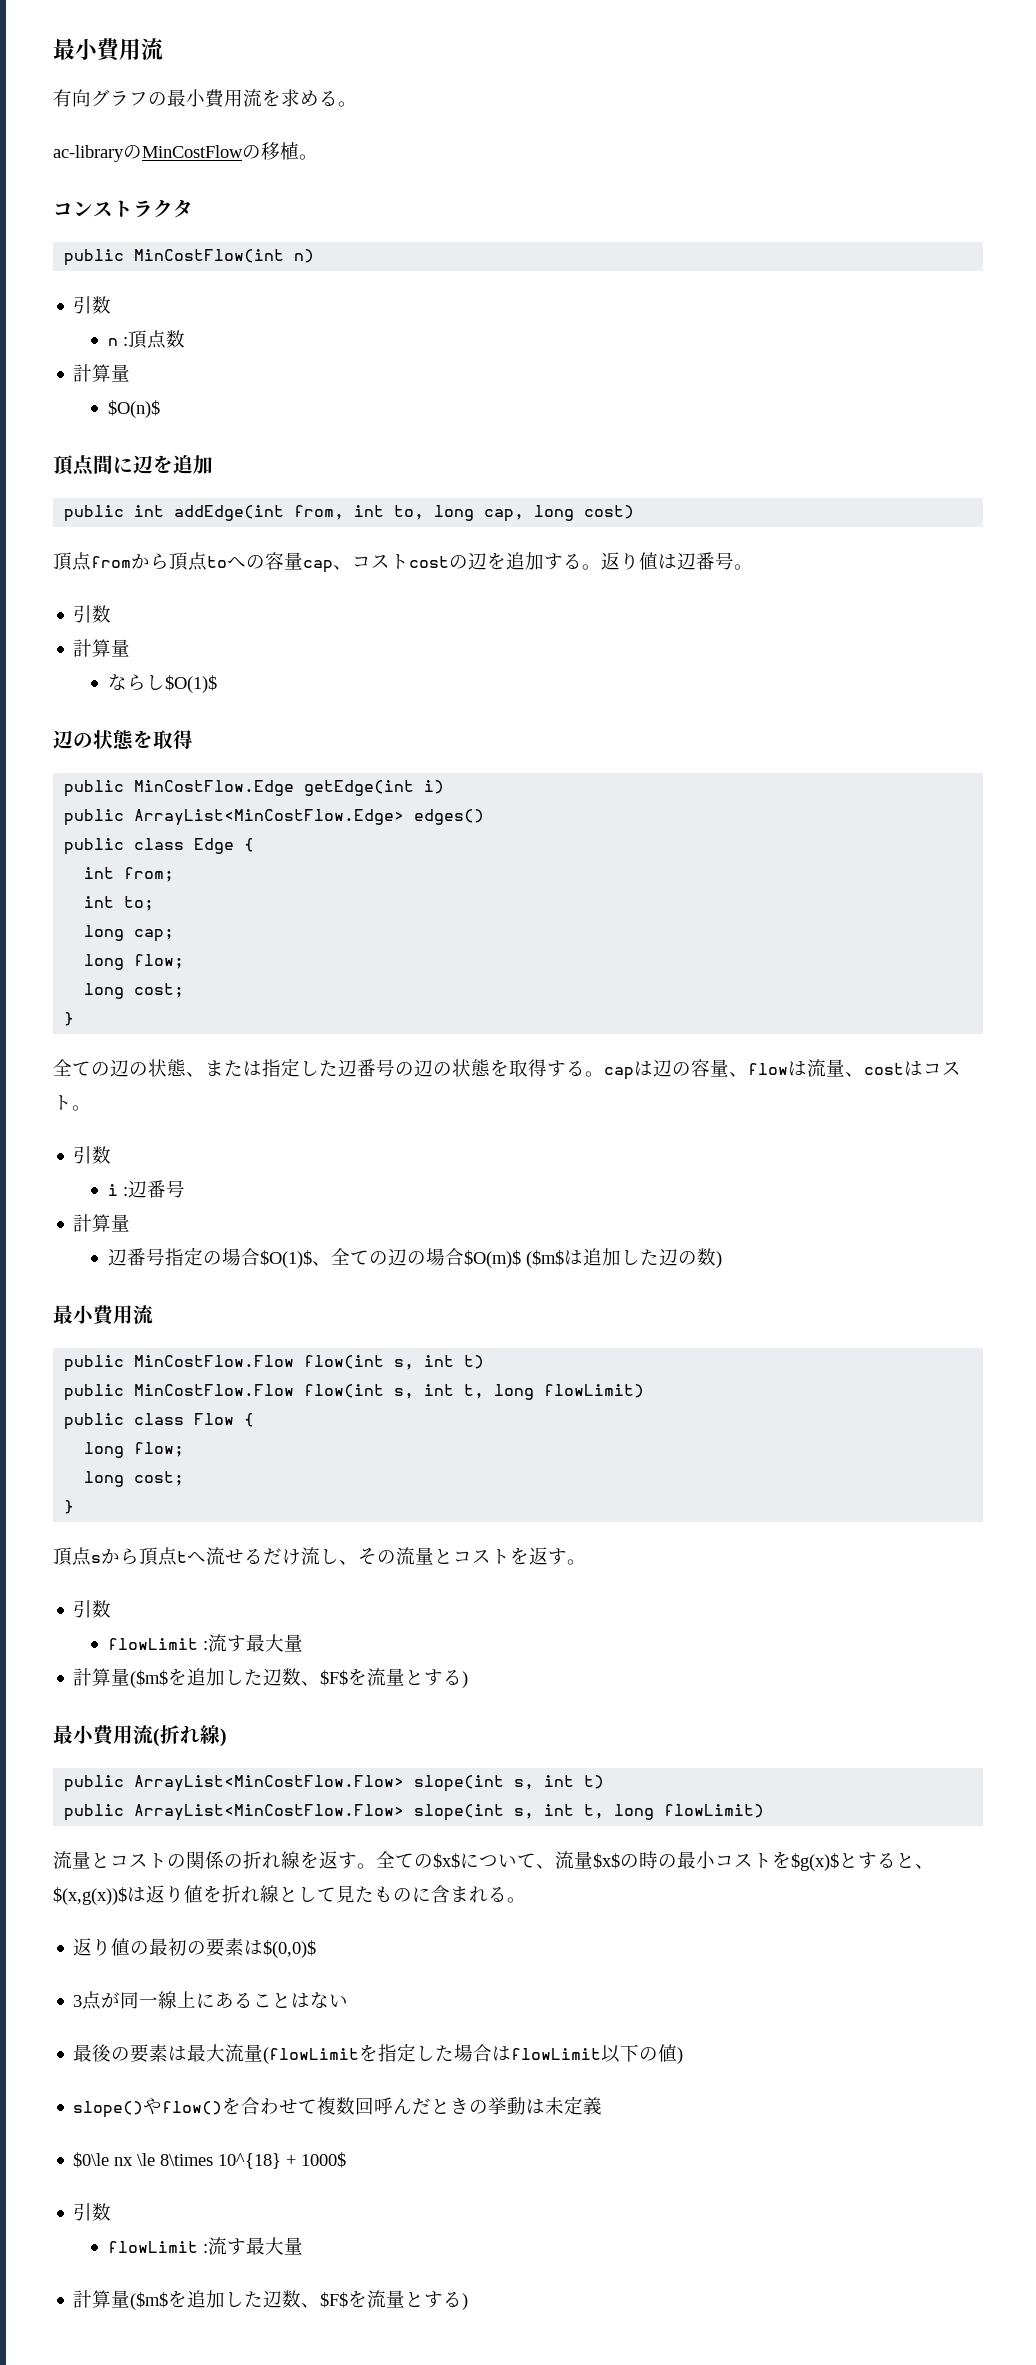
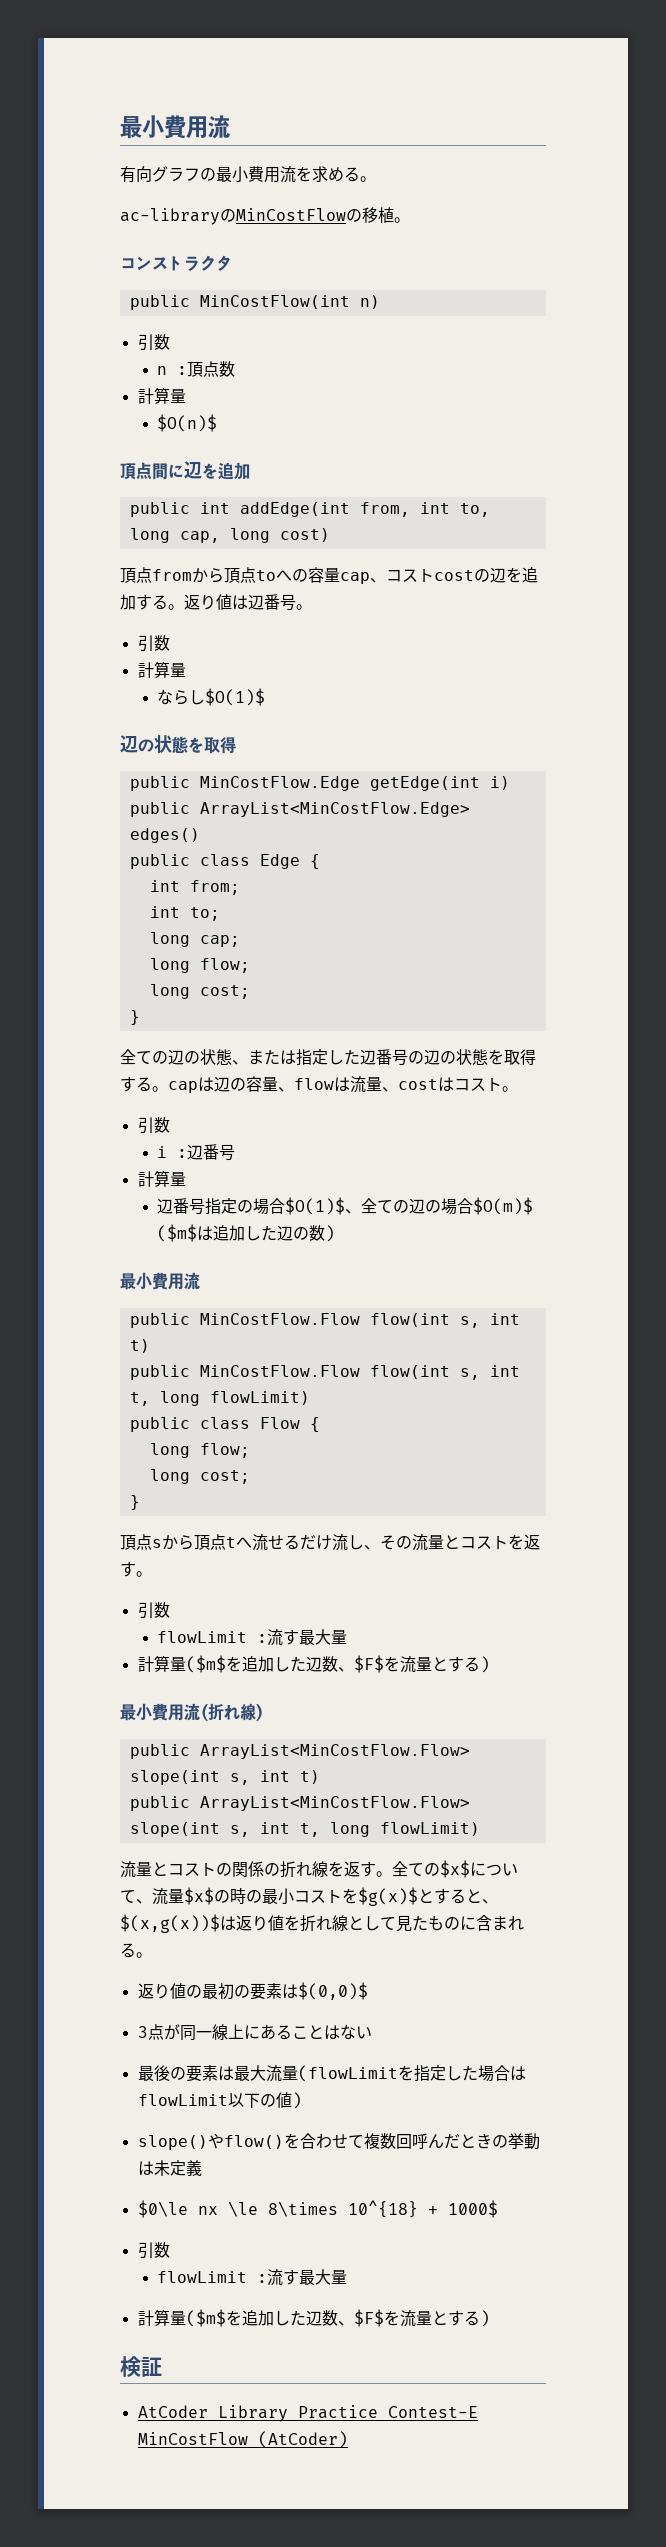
+ 検証
+ AtCoder Library Practice Contest-E MinCostFlow (AtCoder)

